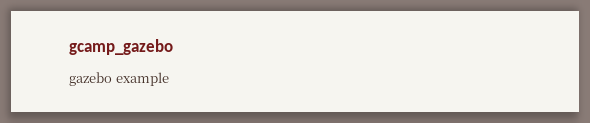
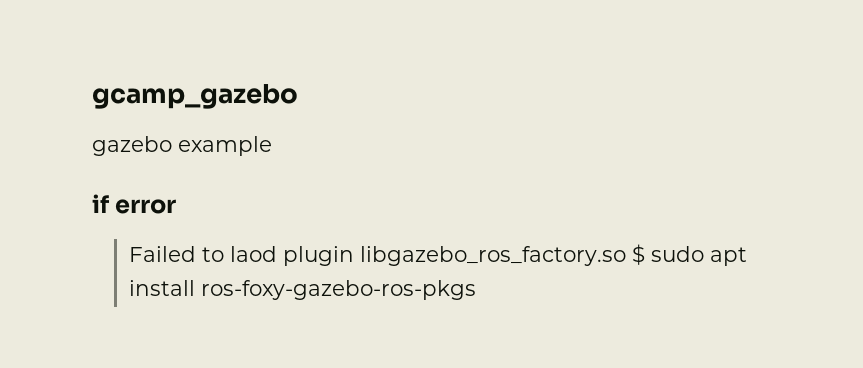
+ if error
+ Failed to laod plugin libgazebo_ros_factory.so $ sudo apt install ros-foxy-gazebo-ros-pkgs

